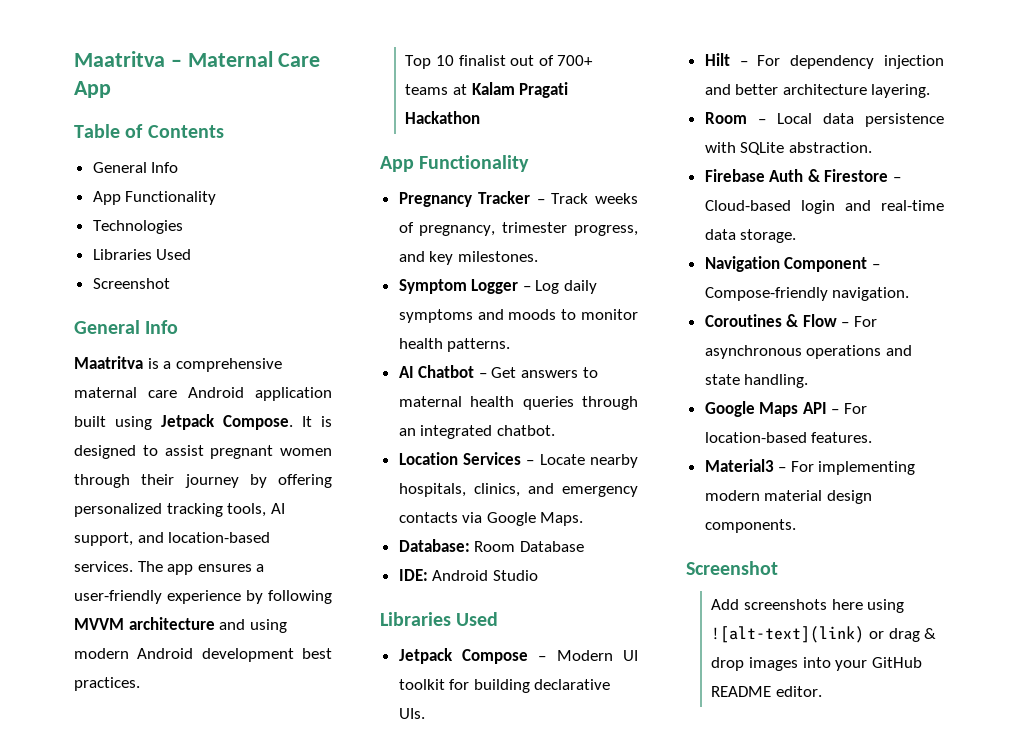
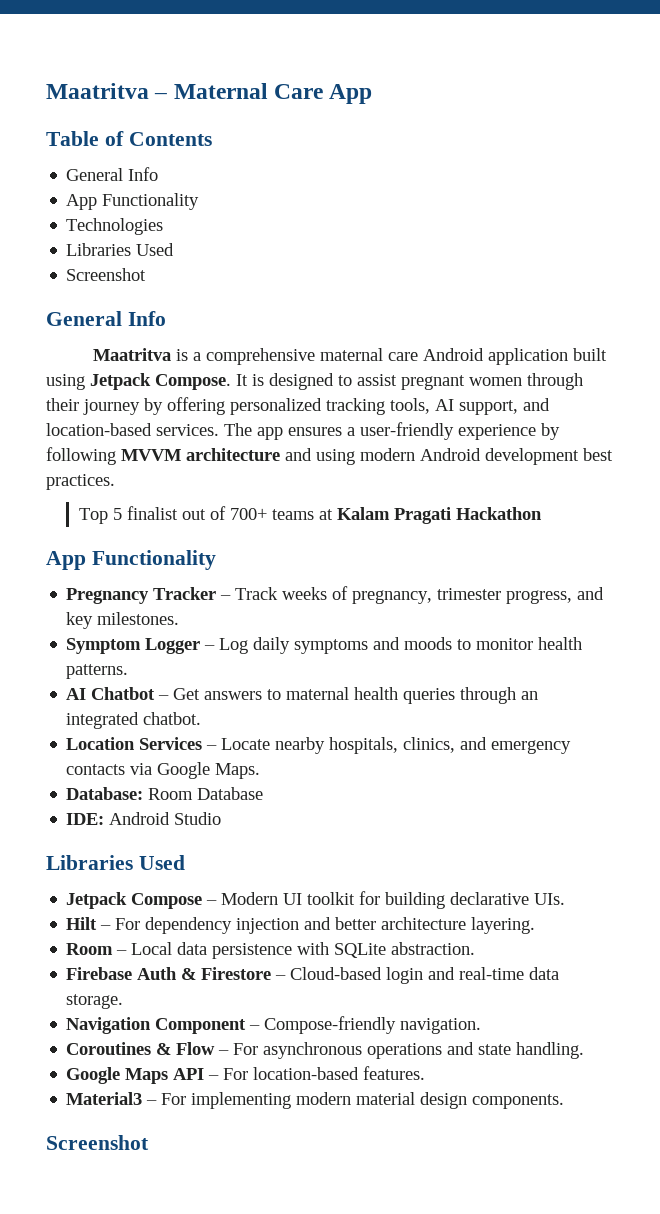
- Top 10 finalist out of 700+ teams at Kalam Pragati Hackathon
+ Top 5 finalist out of 700+ teams at Kalam Pragati Hackathon
- Add screenshots here using ![alt-text](link) or drag & drop images into your GitHub README editor.

